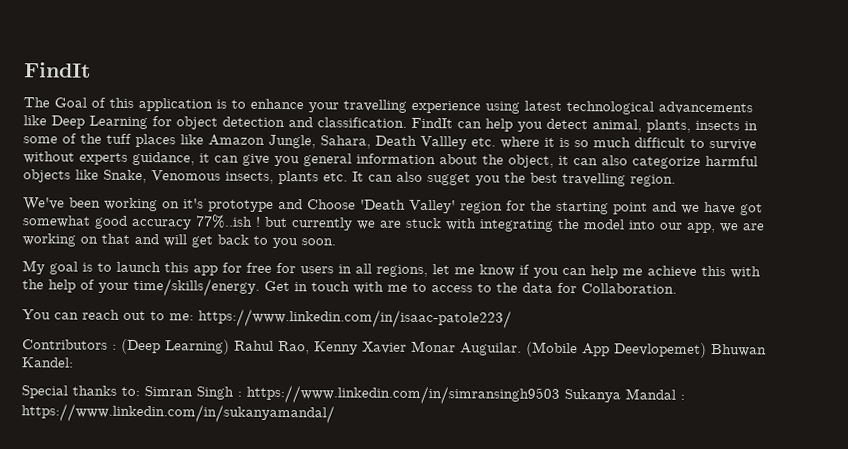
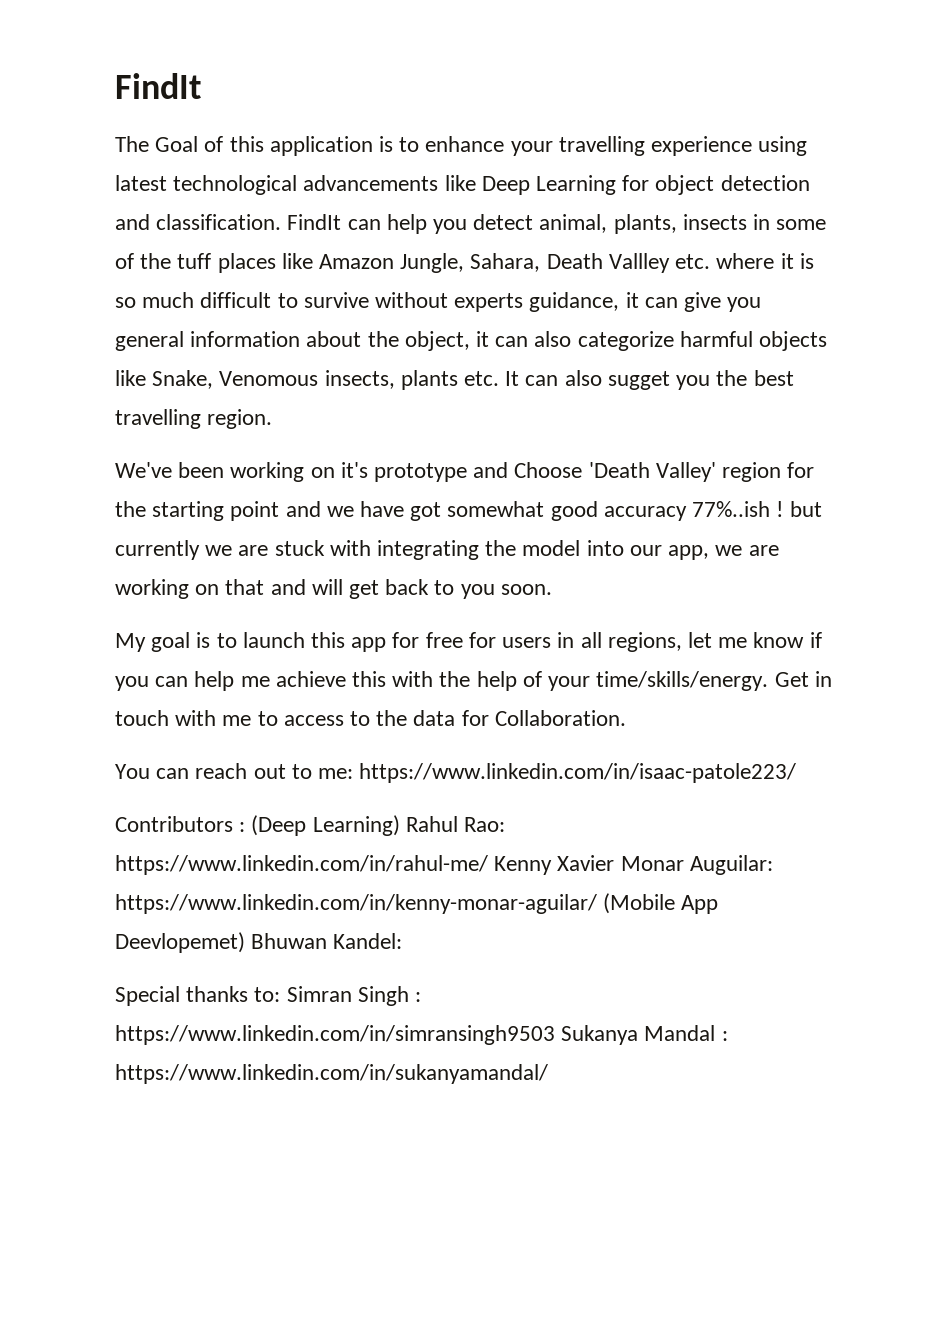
- Contributors : (Deep Learning) Rahul Rao, Kenny Xavier Monar Auguilar. (Mobile App Deevlopemet) Bhuwan Kandel:
+ Contributors : (Deep Learning) Rahul Rao: https://www.linkedin.com/in/rahul-me/ Kenny Xavier Monar Auguilar: https://www.linkedin.com/in/kenny-monar-aguilar/ (Mobile App Deevlopemet) Bhuwan Kandel:

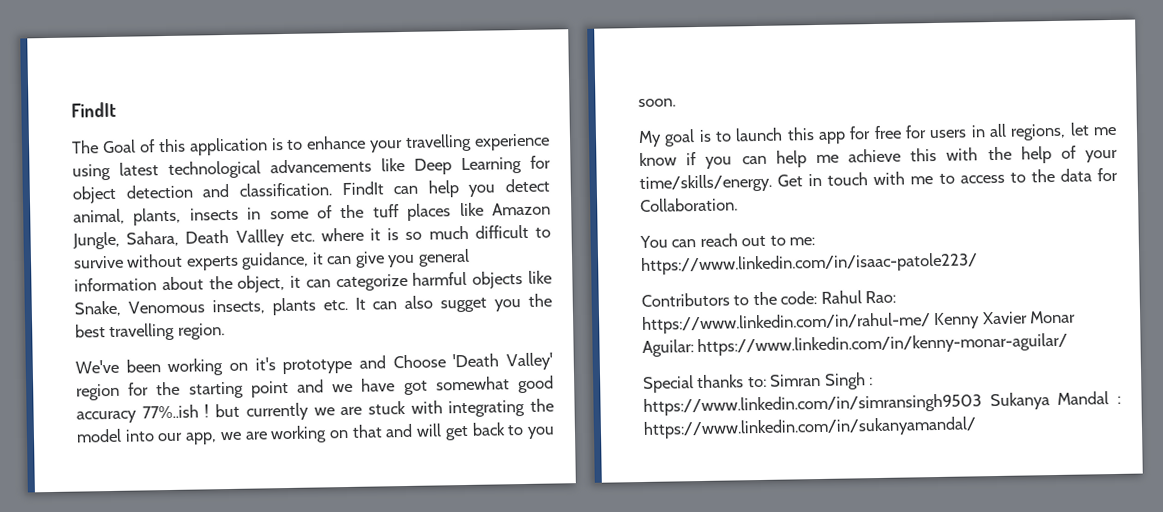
- FindIt can help you detect animal, plants, insects in some of the tuff places like Amazon Jungle, Sahara, Death Vallley etc. where it is so much difficult to survive without experts guidance, it can give you general information about the object, it can also categorize harmful objects like Snake, Venomous insects, plants etc. It can also sugget you the best travelling region.
+ FindIt can help you detect animal, plants, insects in some of the tuff places like Amazon Jungle, Sahara, Death Vallley etc. where it is so much difficult to survive without experts guidance, it can give you general information about the object, it can categorize harmful objects like Snake, Venomous insects, plants etc. It can also sugget you the best travelling region.
- Contributors : (Deep Learning) Rahul Rao: https://www.linkedin.com/in/rahul-me/ Kenny Xavier Monar Auguilar: https://www.linkedin.com/in/kenny-monar-aguilar/ (Mobile App Deevlopemet) Bhuwan Kandel:
+ Contributors to the code: Rahul Rao: https://www.linkedin.com/in/rahul-me/ Kenny Xavier Monar Aguilar: https://www.linkedin.com/in/kenny-monar-aguilar/

